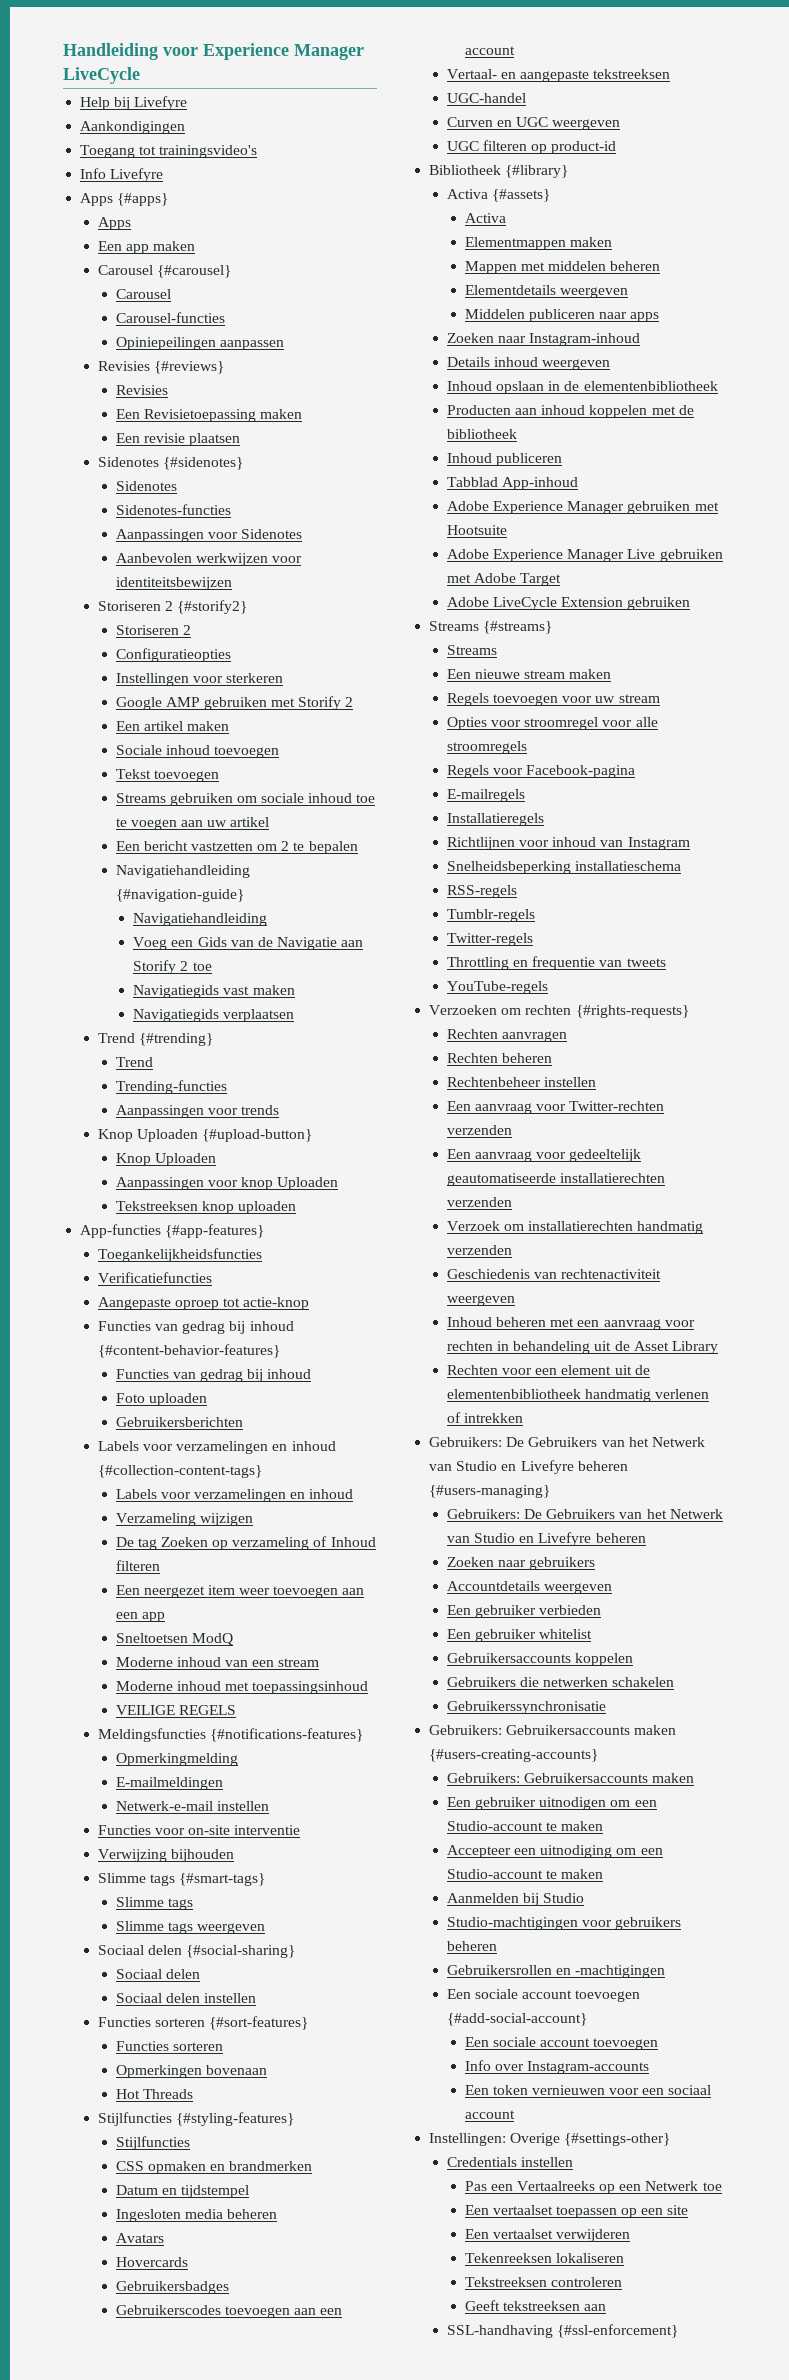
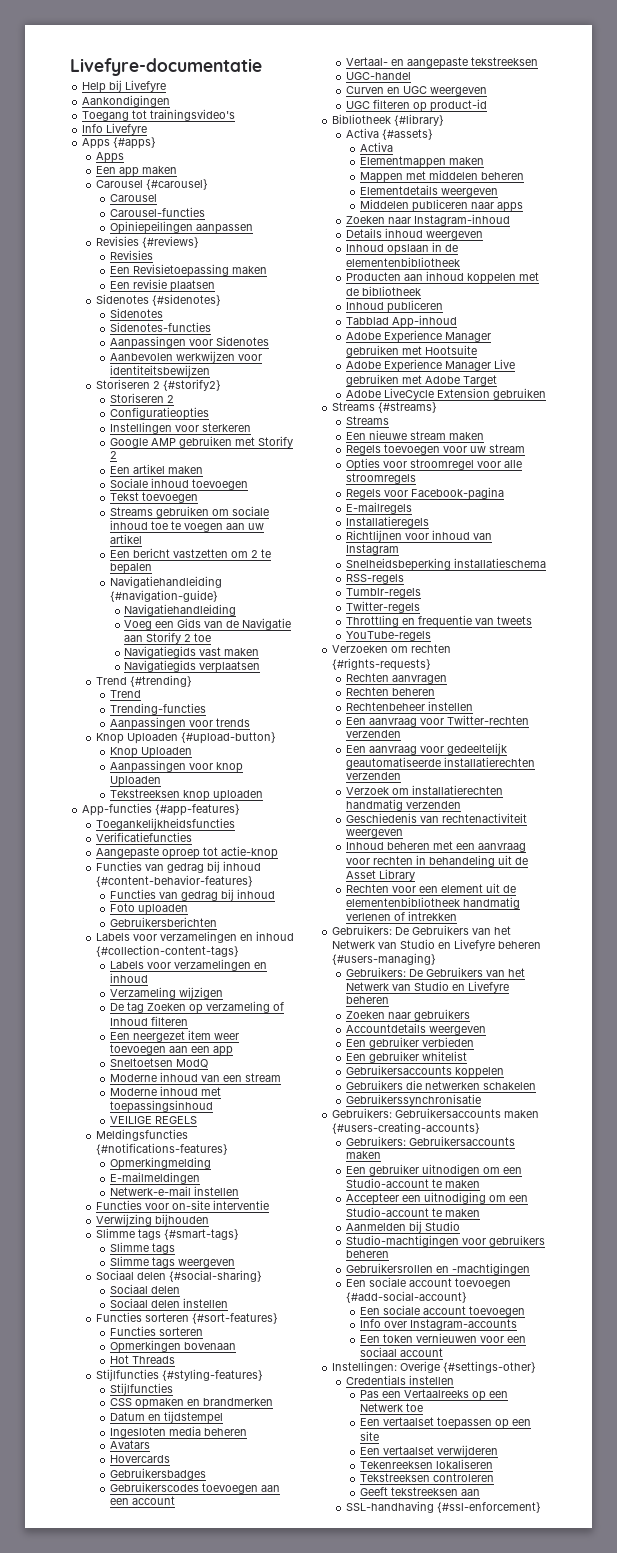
- Handleiding voor Experience Manager LiveCycle
+ Livefyre-documentatie

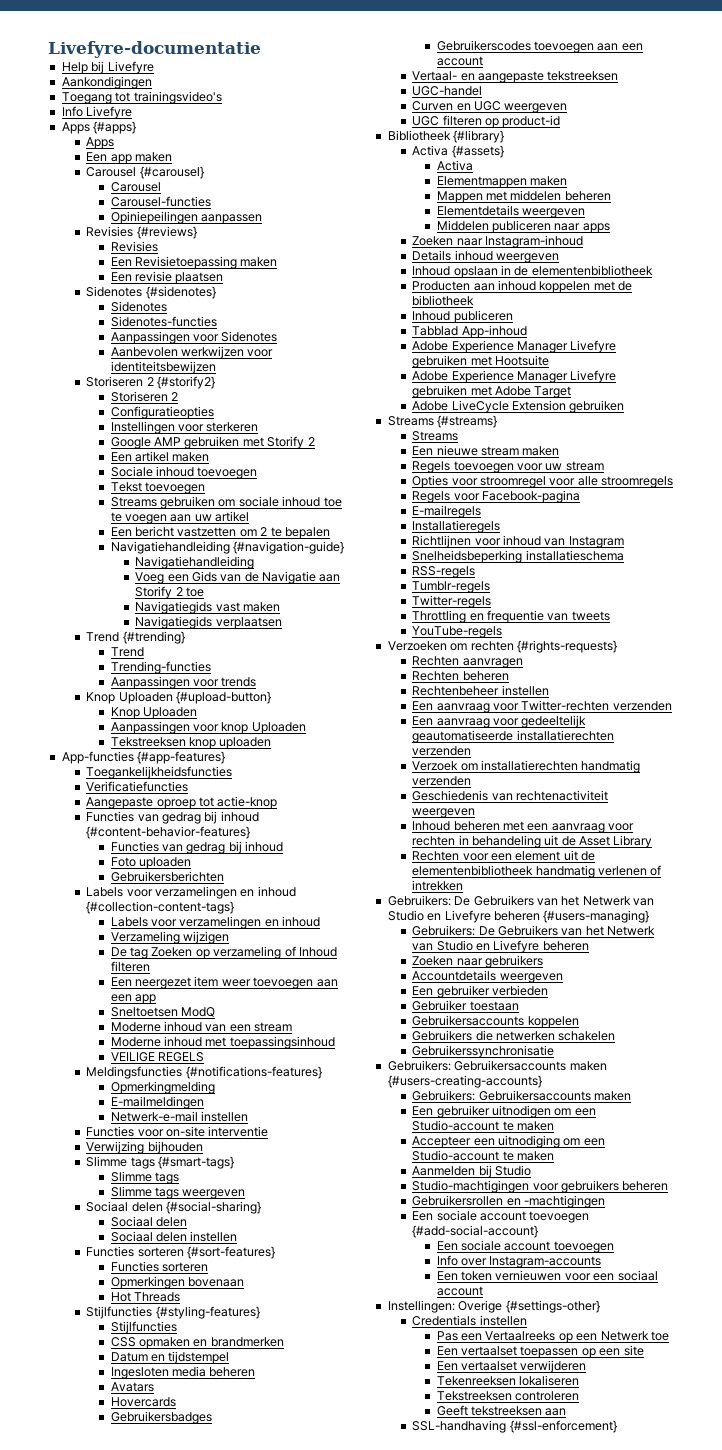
- Adobe Experience Manager gebruiken met Hootsuite
+ Adobe Experience Manager Livefyre gebruiken met Hootsuite
- Adobe Experience Manager Live gebruiken met Adobe Target
+ Adobe Experience Manager Livefyre gebruiken met Adobe Target
- Een gebruiker whitelist
+ Gebruiker toestaan

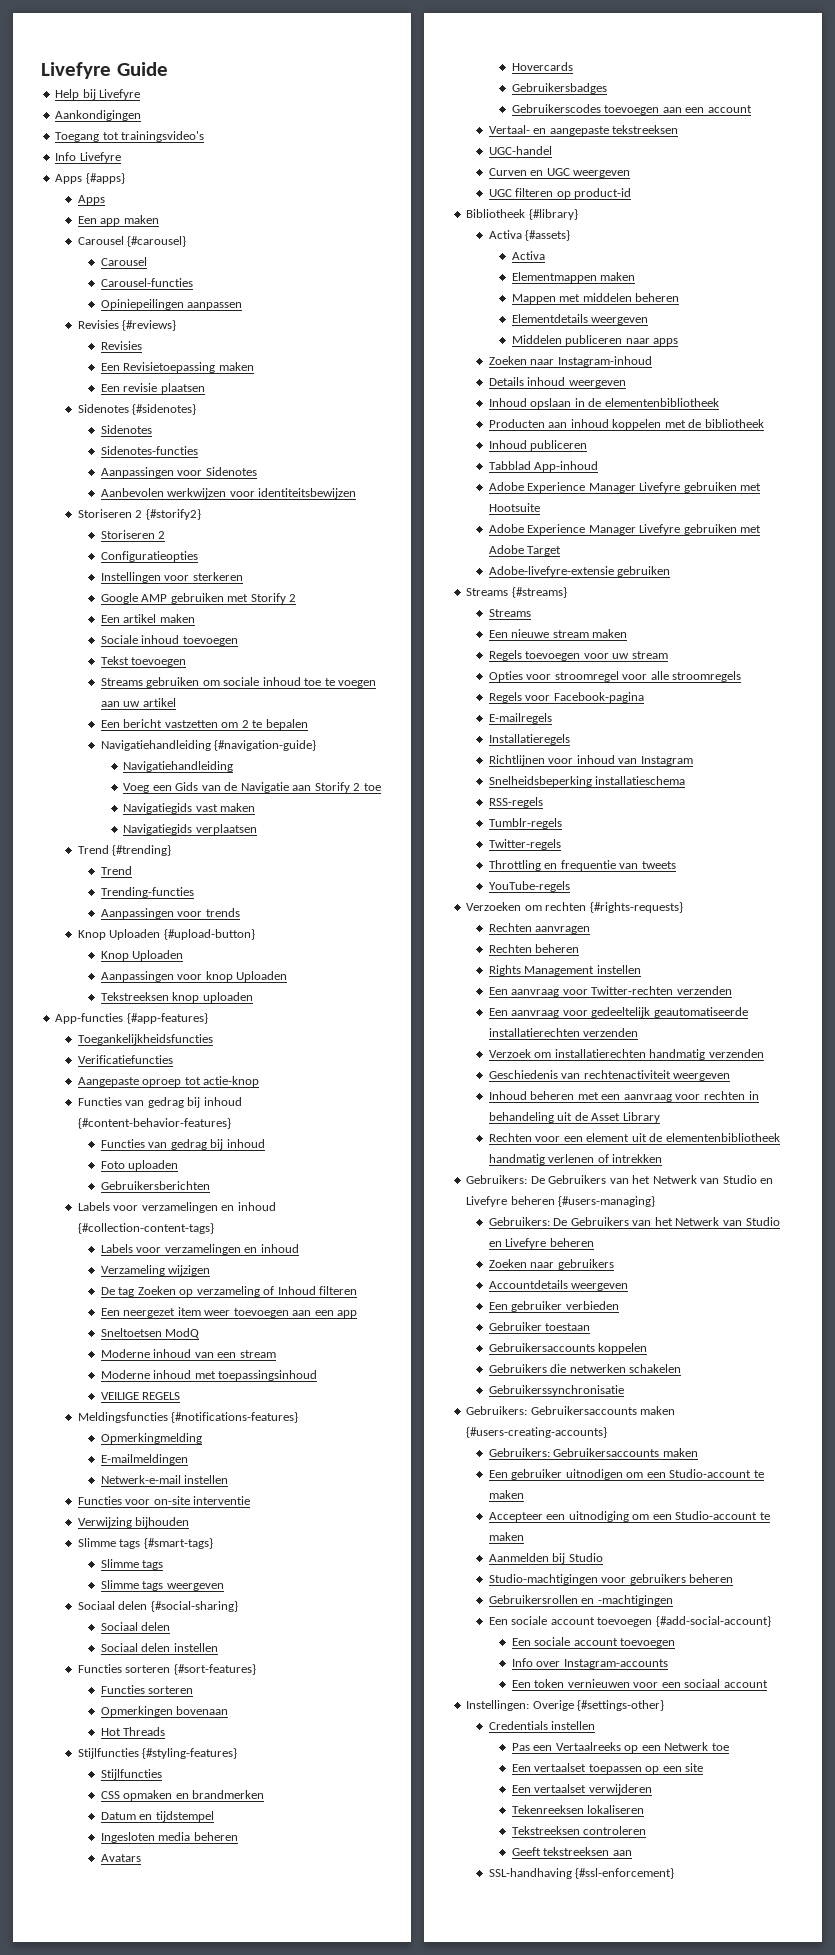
- Livefyre-documentatie
+ Livefyre Guide
- Adobe LiveCycle Extension gebruiken
+ Adobe-livefyre-extensie gebruiken
- Rechtenbeheer instellen
+ Rights Management instellen

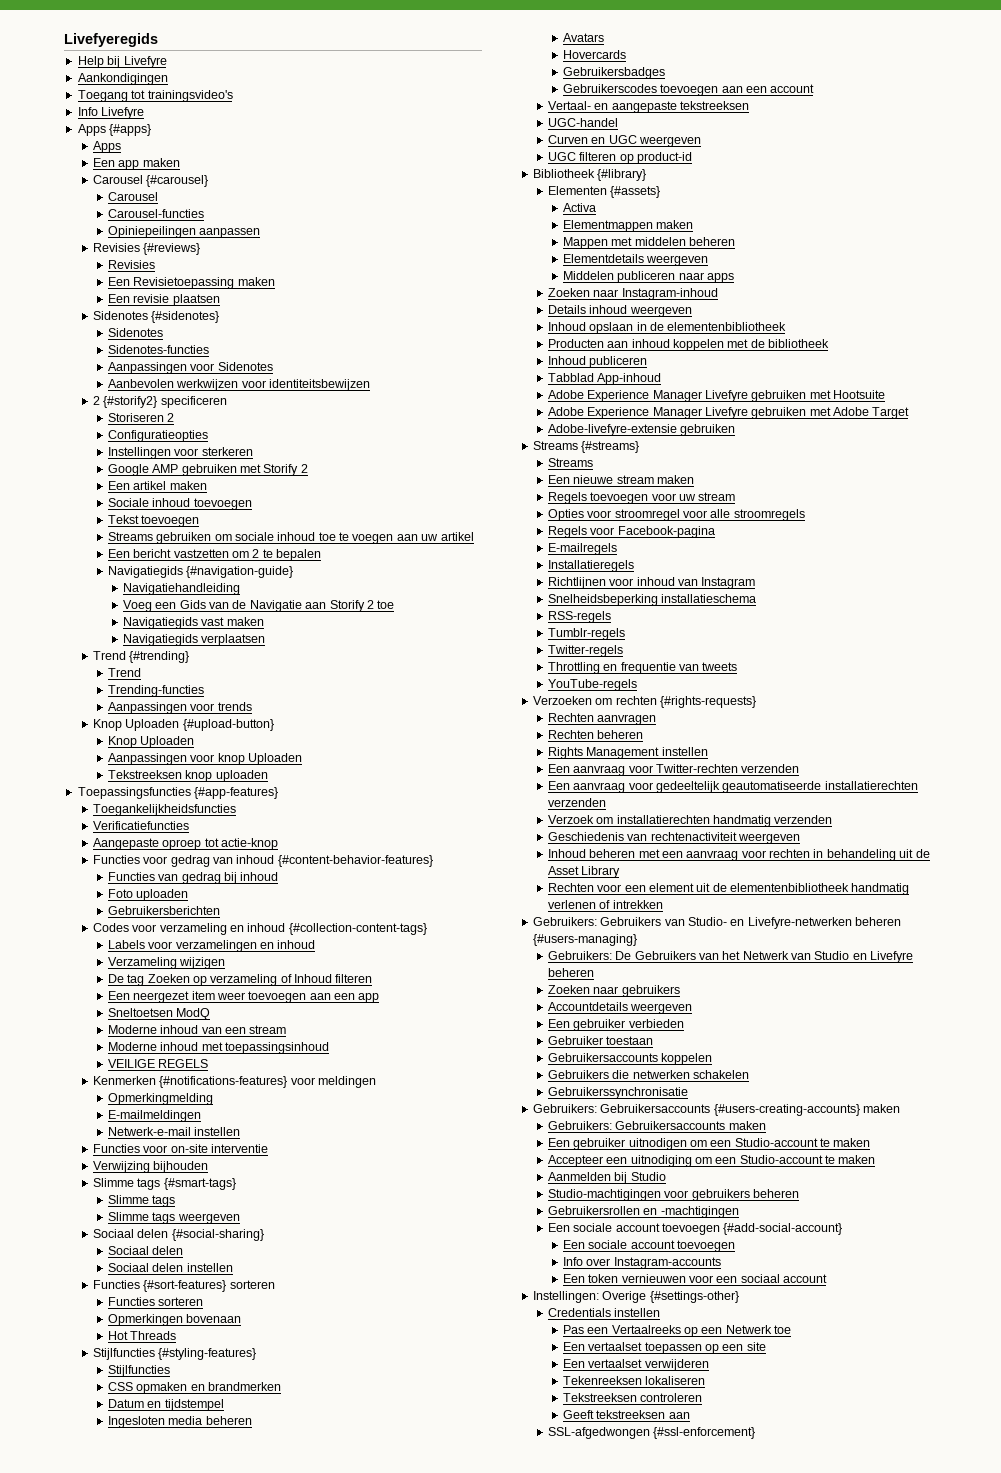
- Livefyre Guide
+ Livefyeregids
- Storiseren 2 {#storify2}
+ 2 {#storify2} specificeren
- Navigatiehandleiding {#navigation-guide}
+ Navigatiegids {#navigation-guide}
- App-functies {#app-features}
+ Toepassingsfuncties {#app-features}
- Functies van gedrag bij inhoud {#content-behavior-features}
+ Functies voor gedrag van inhoud {#content-behavior-features}
- Labels voor verzamelingen en inhoud {#collection-content-tags}
+ Codes voor verzameling en inhoud {#collection-content-tags}
- Meldingsfuncties {#notifications-features}
+ Kenmerken {#notifications-features} voor meldingen
- Functies sorteren {#sort-features}
+ Functies {#sort-features} sorteren
- Activa {#assets}
+ Elementen {#assets}
- Gebruikers: De Gebruikers van het Netwerk van Studio en Livefyre beheren {#users-managing}
+ Gebruikers: Gebruikers van Studio- en Livefyre-netwerken beheren {#users-managing}
- Gebruikers: Gebruikersaccounts maken {#users-creating-accounts}
+ Gebruikers: Gebruikersaccounts {#users-creating-accounts} maken
- SSL-handhaving {#ssl-enforcement}
+ SSL-afgedwongen {#ssl-enforcement}

